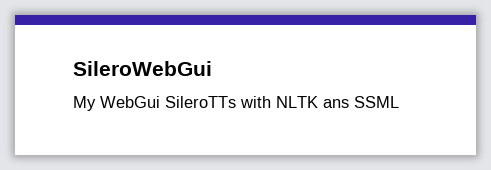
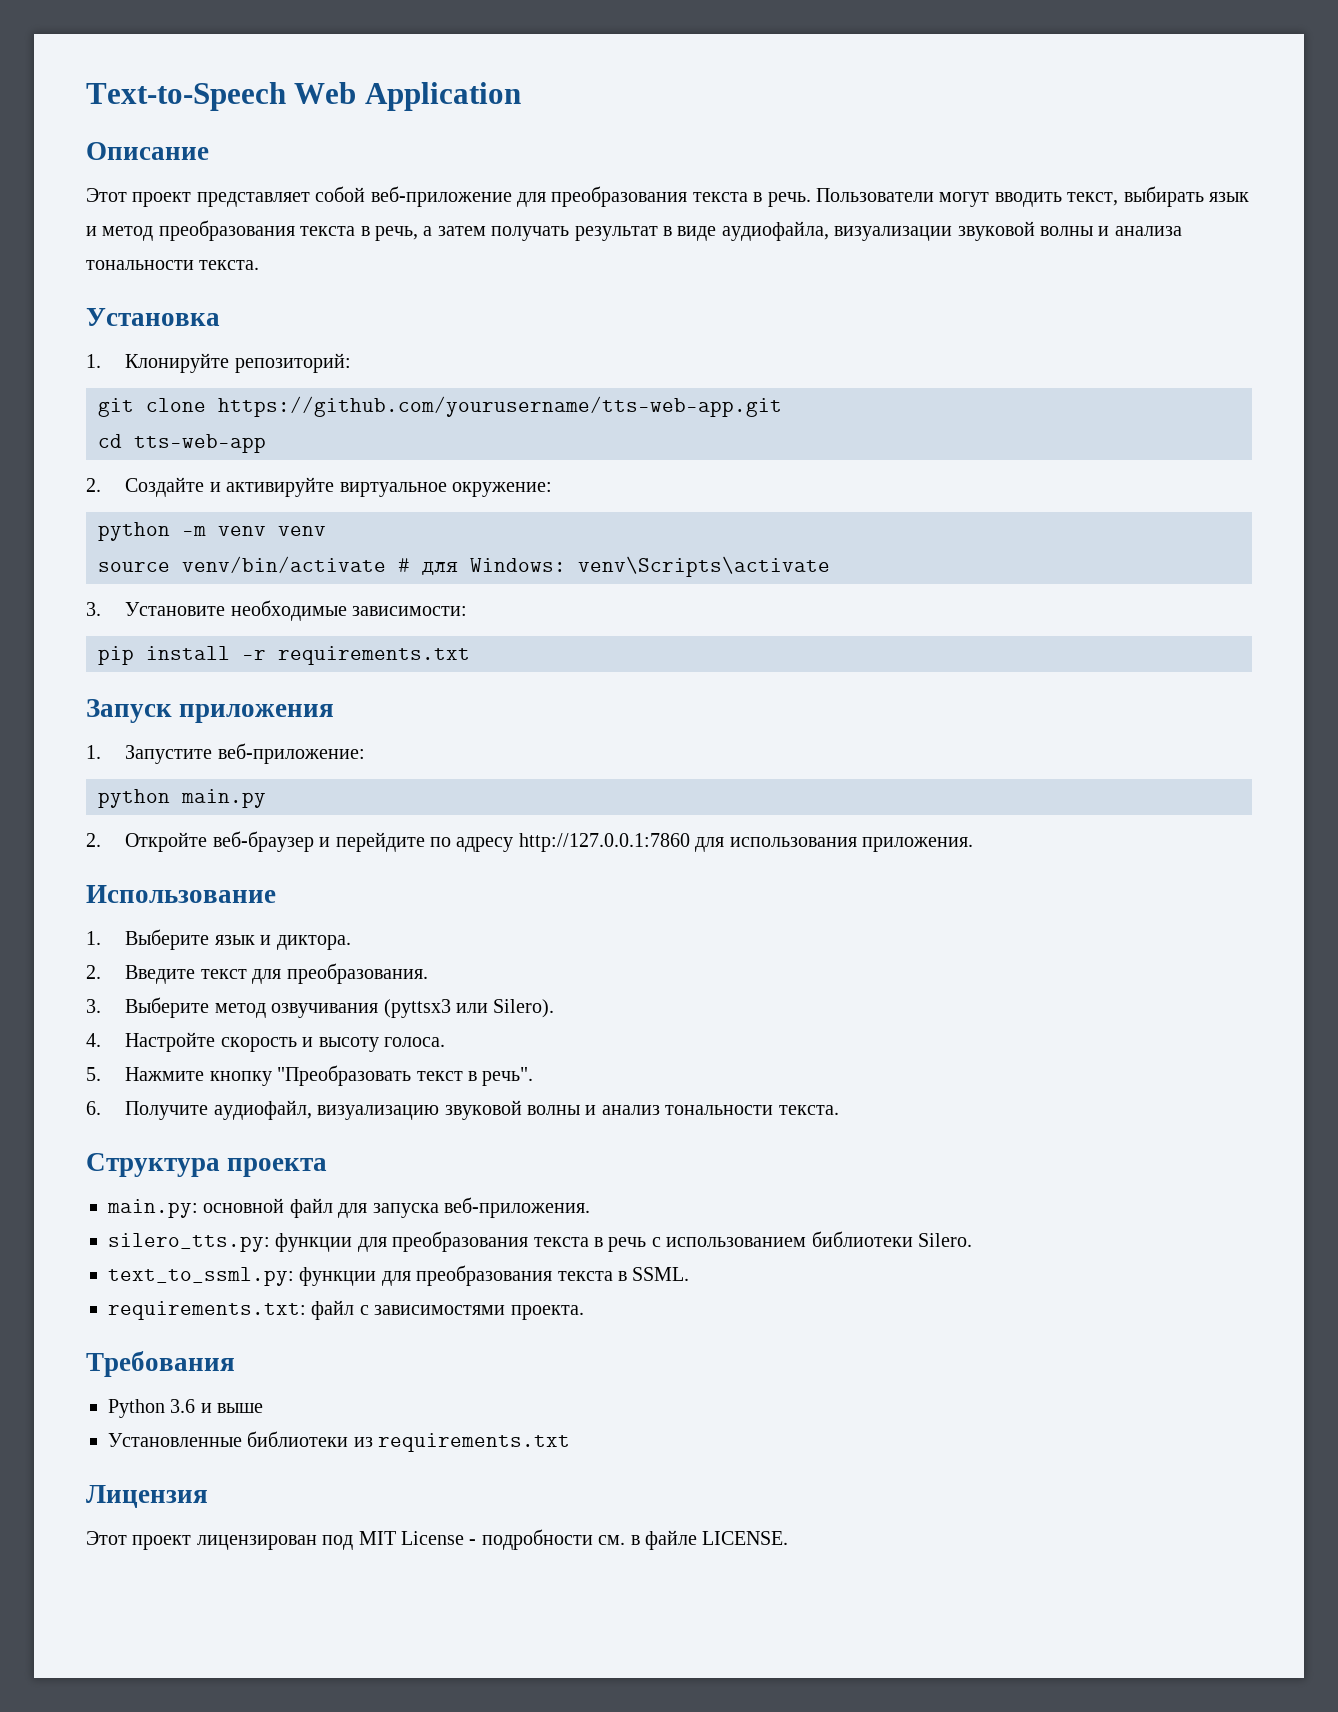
- SileroWebGui
- My WebGui SileroTTs with NLTK ans SSML
+ Text-to-Speech Web Application
+ Описание
+ Этот проект представляет собой веб-приложение для преобразования текста в речь. Пользователи могут вводить текст, выбирать язык и метод преобразования текста в речь, а затем получать результат в виде аудиофайла, визуализации звуковой волны и анализа тональности текста.
+ Установка
+ 1. Клонируйте репозиторий:
+ git clone https://github.com/yourusername/tts-web-app.git
+ cd tts-web-app
+ 2. Создайте и активируйте виртуальное окружение:
+ python -m venv venv
+ source venv/bin/activate # для Windows: venv\Scripts\activate
+ 3. Установите необходимые зависимости:
+ pip install -r requirements.txt
+ Запуск приложения
+ 1. Запустите веб-приложение:
+ python main.py
+ 2. Откройте веб-браузер и перейдите по адресу http://127.0.0.1:7860 для использования приложения.
+ Использование
+ 1. Выберите язык и диктора.
+ 2. Введите текст для преобразования.
+ 3. Выберите метод озвучивания (pyttsx3 или Silero).
+ 4. Настройте скорость и высоту голоса.
+ 5. Нажмите кнопку "Преобразовать текст в речь".
+ 6. Получите аудиофайл, визуализацию звуковой волны и анализ тональности текста.
+ Структура проекта
+ main.py: основной файл для запуска веб-приложения.
+ silero_tts.py: функции для преобразования текста в речь с использованием библиотеки Silero.
+ text_to_ssml.py: функции для преобразования текста в SSML.
+ requirements.txt: файл с зависимостями проекта.
+ Требования
+ Python 3.6 и выше
+ Установленные библиотеки из requirements.txt
+ Лицензия
+ Этот проект лицензирован под MIT License - подробности см. в файле LICENSE.

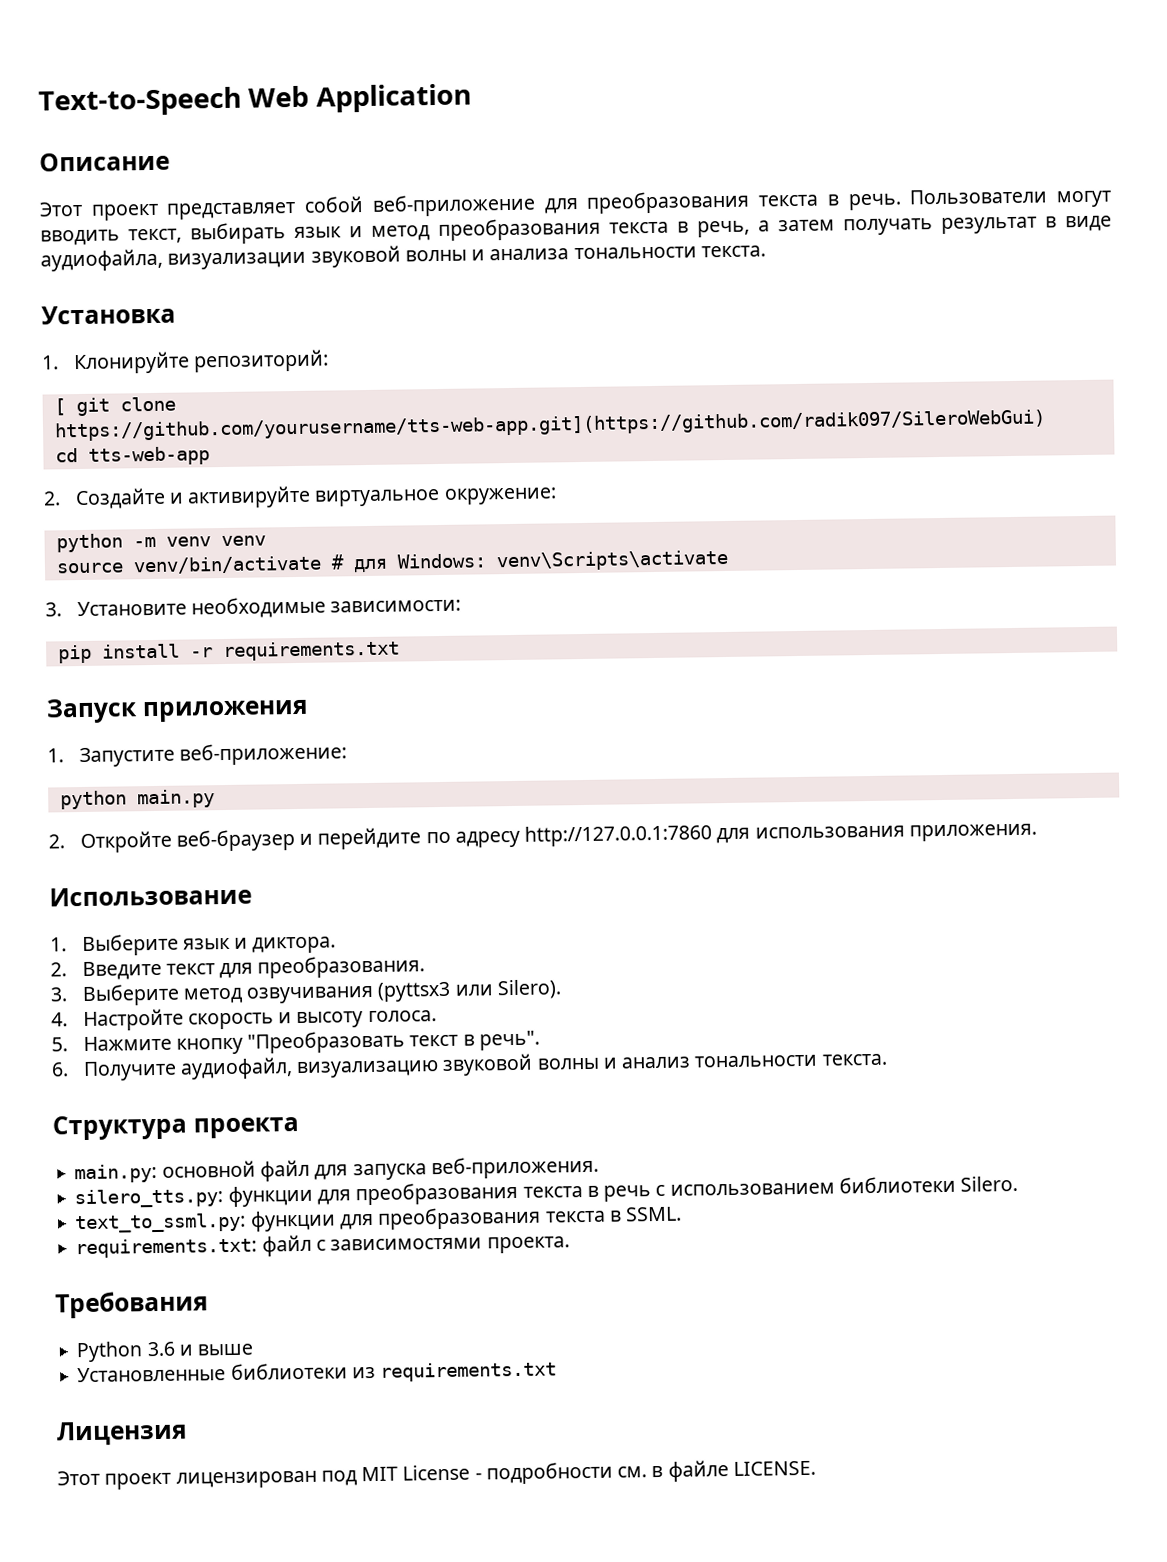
- git clone https://github.com/yourusername/tts-web-app.git
+ [ git clone https://github.com/yourusername/tts-web-app.git](https://github.com/radik097/SileroWebGui)

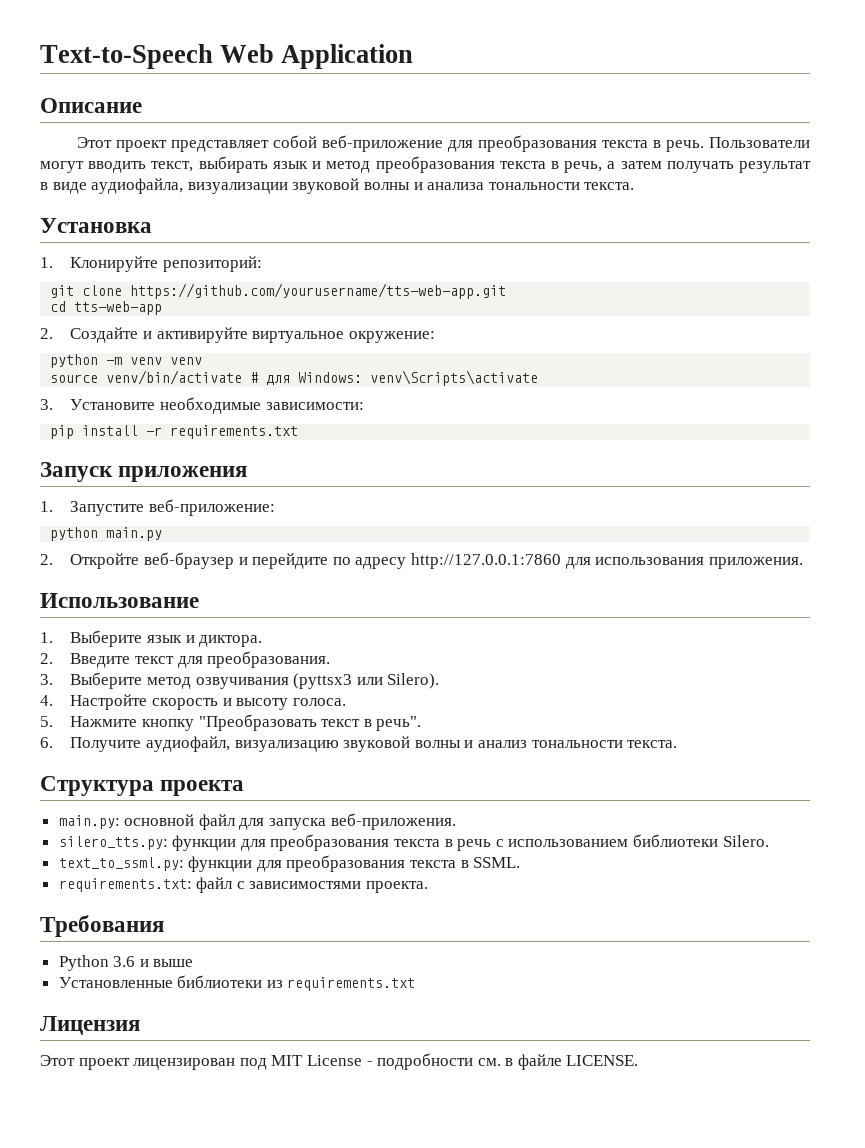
- [ git clone https://github.com/yourusername/tts-web-app.git](https://github.com/radik097/SileroWebGui)
+ git clone https://github.com/yourusername/tts-web-app.git

